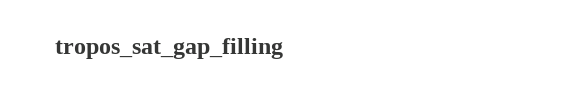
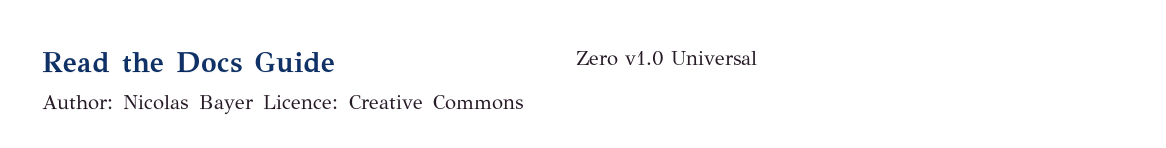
- tropos_sat_gap_filling
+ Read the Docs Guide
+ Author: Nicolas Bayer Licence: Creative Commons Zero v1.0 Universal

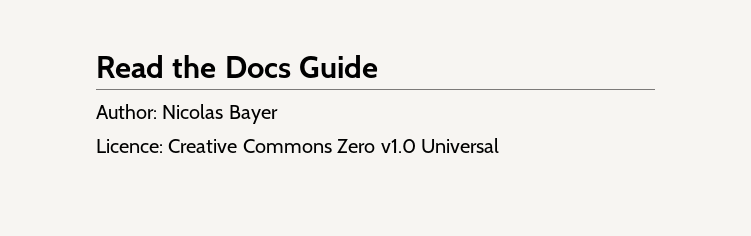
- Author: Nicolas Bayer Licence: Creative Commons Zero v1.0 Universal
+ Author: Nicolas Bayer
+ Licence: Creative Commons Zero v1.0 Universal

